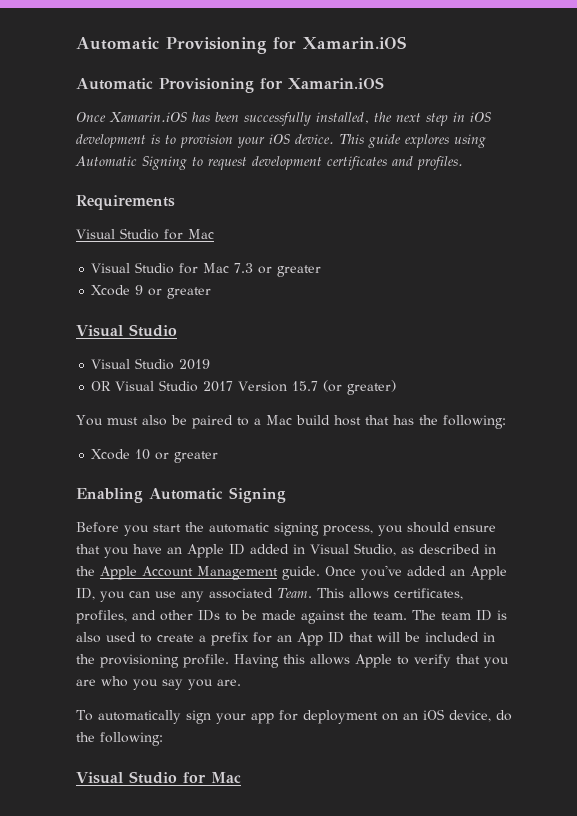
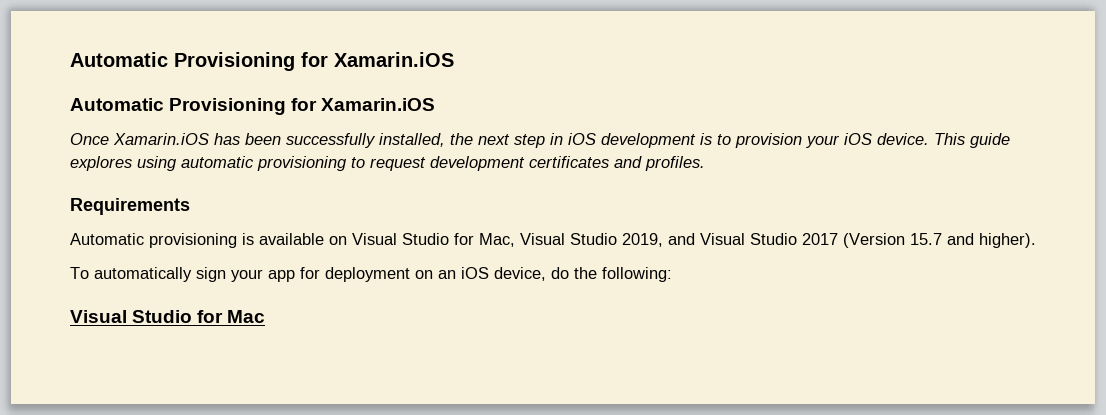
- This guide explores using Automatic Signing to request development certificates and profiles.
+ This guide explores using automatic provisioning to request development certificates and profiles.
  Requirements
- Visual Studio for Mac
- Visual Studio for Mac 7.3 or greater
- Xcode 9 or greater
- Visual Studio
- Visual Studio 2019
- OR Visual Studio 2017 Version 15.7 (or greater)
- You must also be paired to a Mac build host that has the following:
- Xcode 10 or greater
- Enabling Automatic Signing
- Before you start the automatic signing process, you should ensure that you have an Apple ID added in Visual Studio, as described in the Apple Account Management guide. Once you've added an Apple ID, you can use any associated Team. This allows certificates, profiles, and other IDs to be made against the team. The team ID is also used to create a prefix for an App ID that will be included in the provisioning profile. Having this allows Apple to verify that you are who you say you are.
+ Automatic provisioning is available on Visual Studio for Mac, Visual Studio 2019, and Visual Studio 2017 (Version 15.7 and higher).

